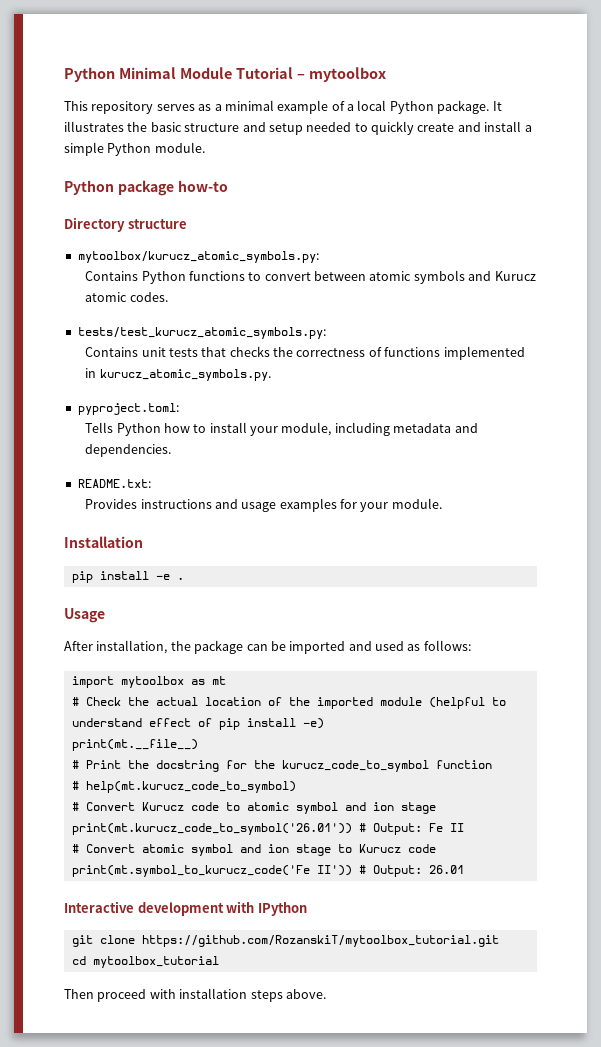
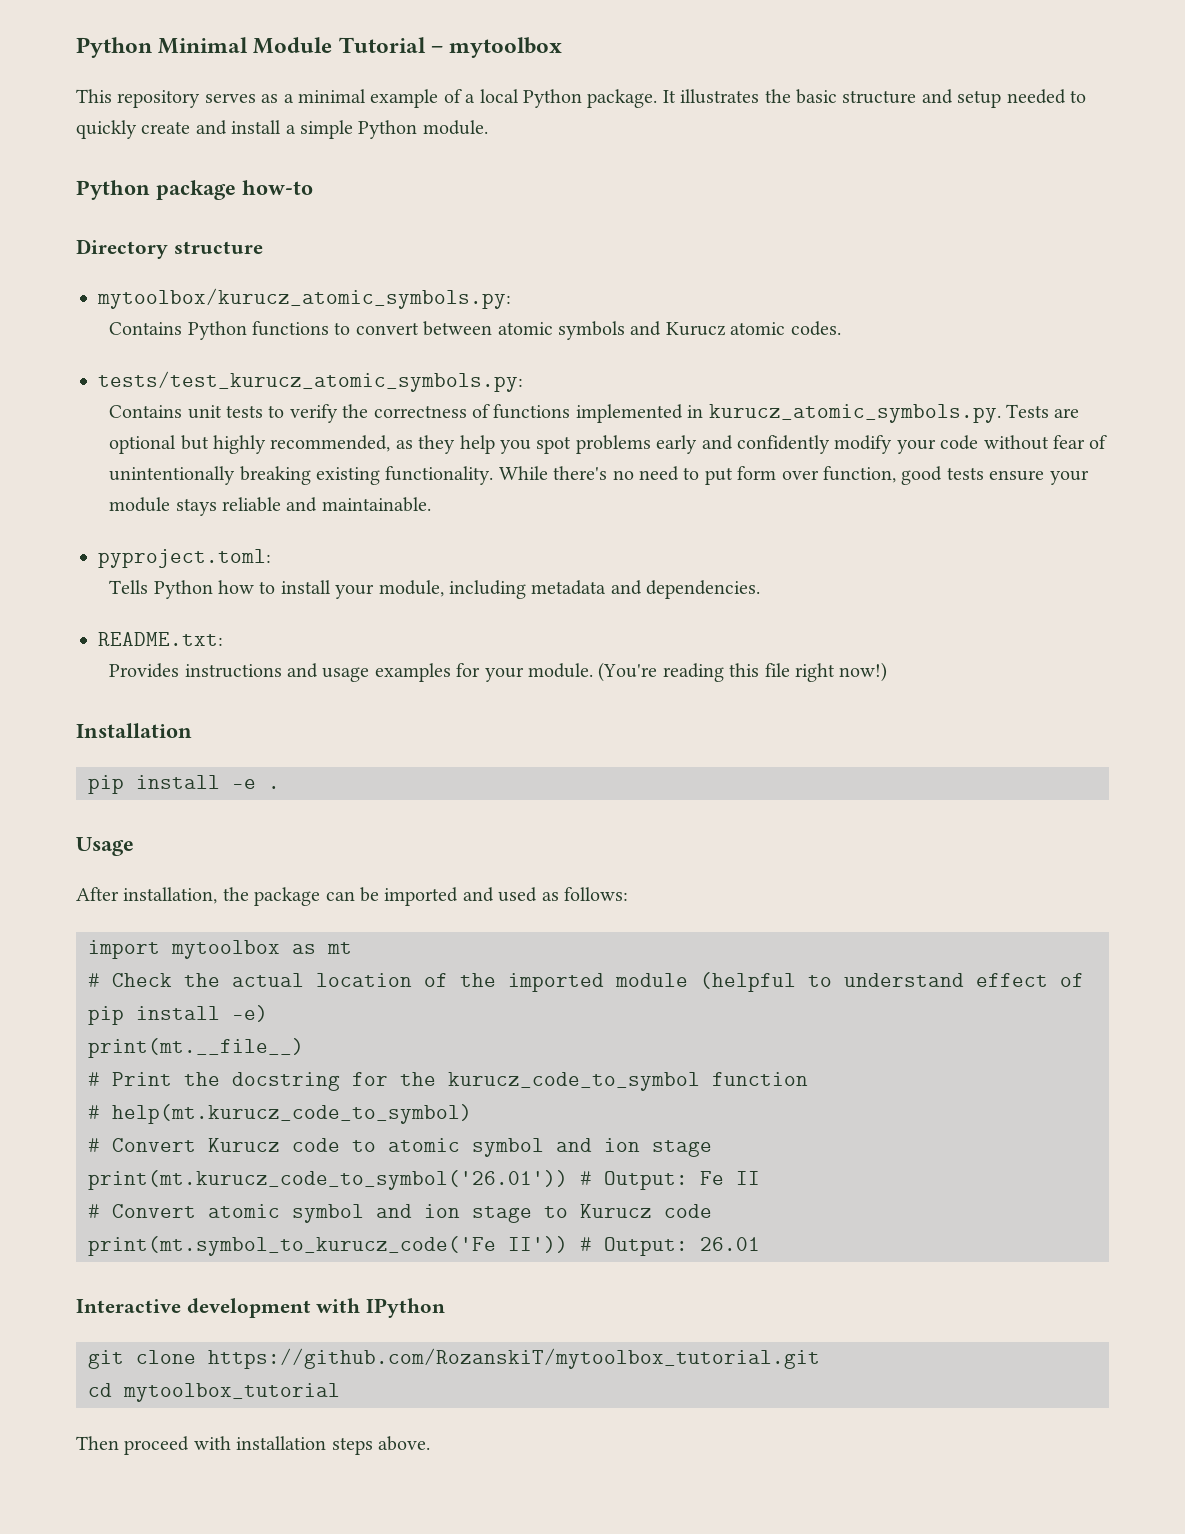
- Contains unit tests that checks the correctness of functions implemented in kurucz_atomic_symbols.py.
+ Contains unit tests to verify the correctness of functions implemented in kurucz_atomic_symbols.py. Tests are optional but highly recommended, as they help you spot problems early and confidently modify your code without fear of unintentionally breaking existing functionality. While there's no need to put form over function, good tests ensure your module stays reliable and maintainable.
+ (You're reading this file right now!)

